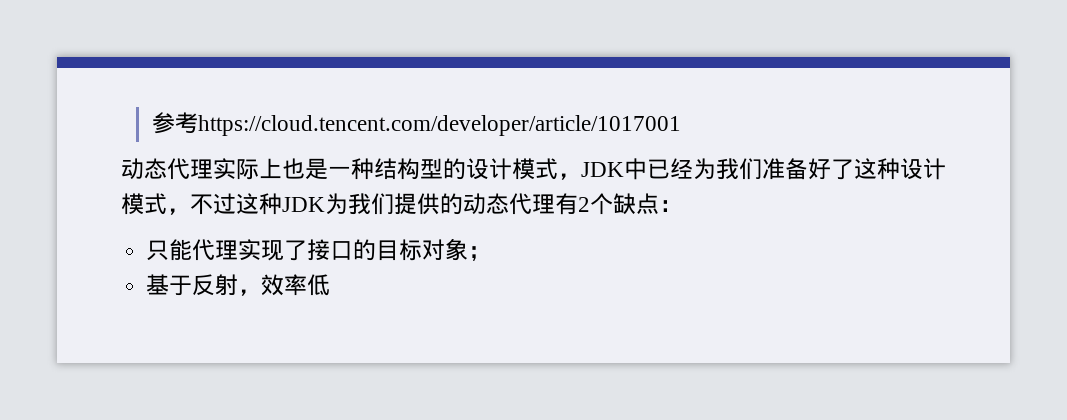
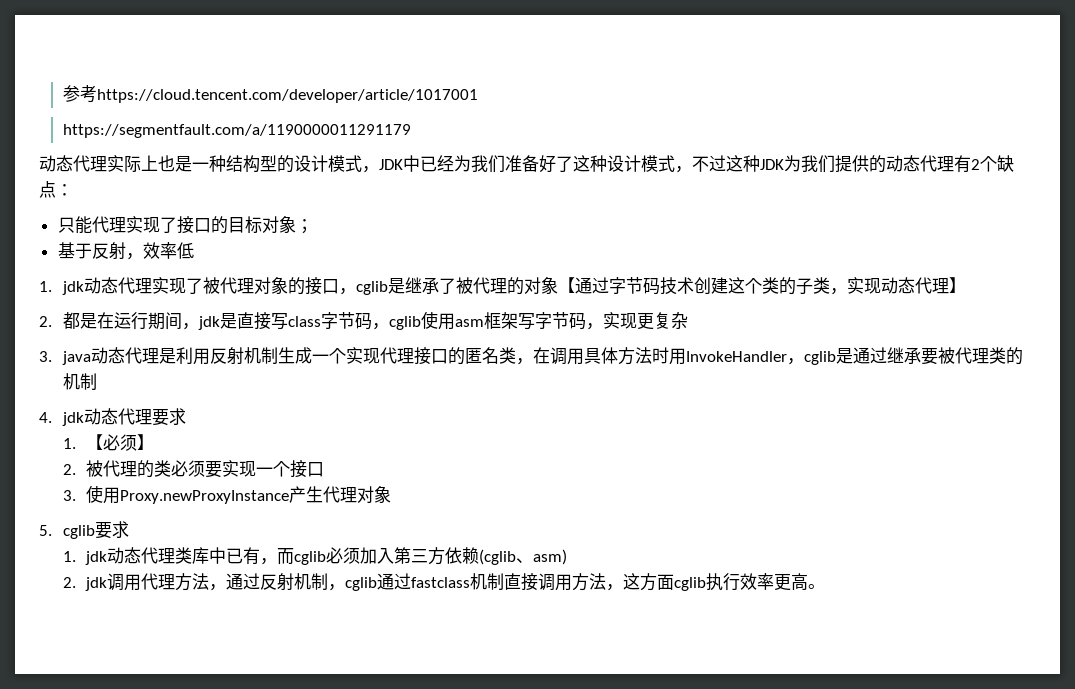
+ https://segmentfault.com/a/1190000011291179
+ 1. jdk动态代理实现了被代理对象的接口，cglib是继承了被代理的对象【通过字节码技术创建这个类的子类，实现动态代理】
+ 2.都是在运行期间，jdk是直接写class字节码，cglib使用asm框架写字节码，实现更复杂
+ 3. java动态代理是利用反射机制生成一个实现代理接口的匿名类，在调用具体方法时用InvokeHandler，cglib是通过继承要被代理类的机制
+ 4. jdk动态代理要求
+ 1.【必须】
+ 2.被代理的类必须要实现一个接口
+ 3.使用Proxy.newProxyInstance产生代理对象
+ 5. cglib要求
+ 1. jdk动态代理类库中已有，而cglib必须加入第三方依赖(cglib、asm)
+ 2. jdk调用代理方法，通过反射机制，cglib通过fastclass机制直接调用方法，这方面cglib执行效率更高。

